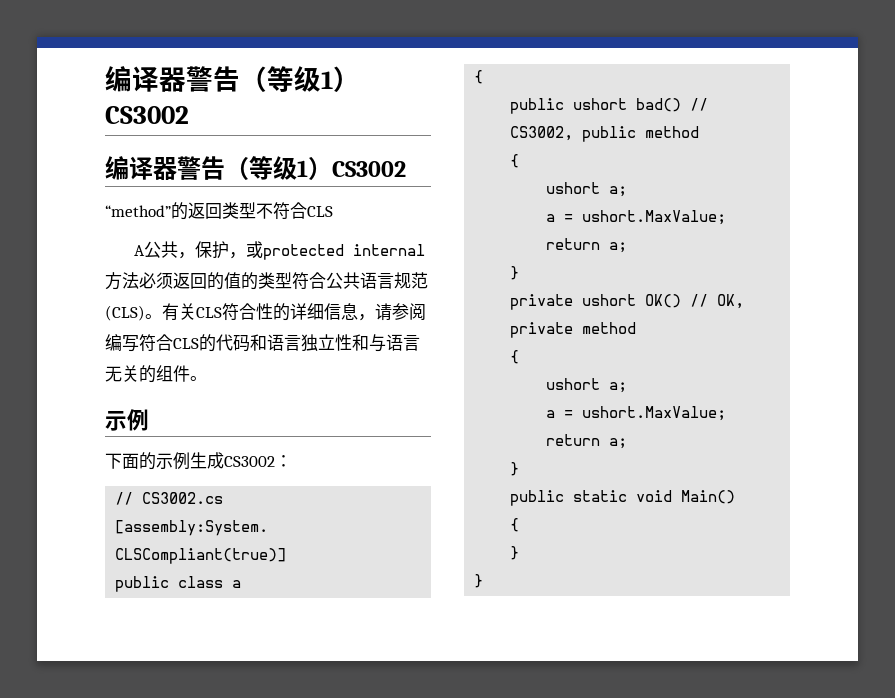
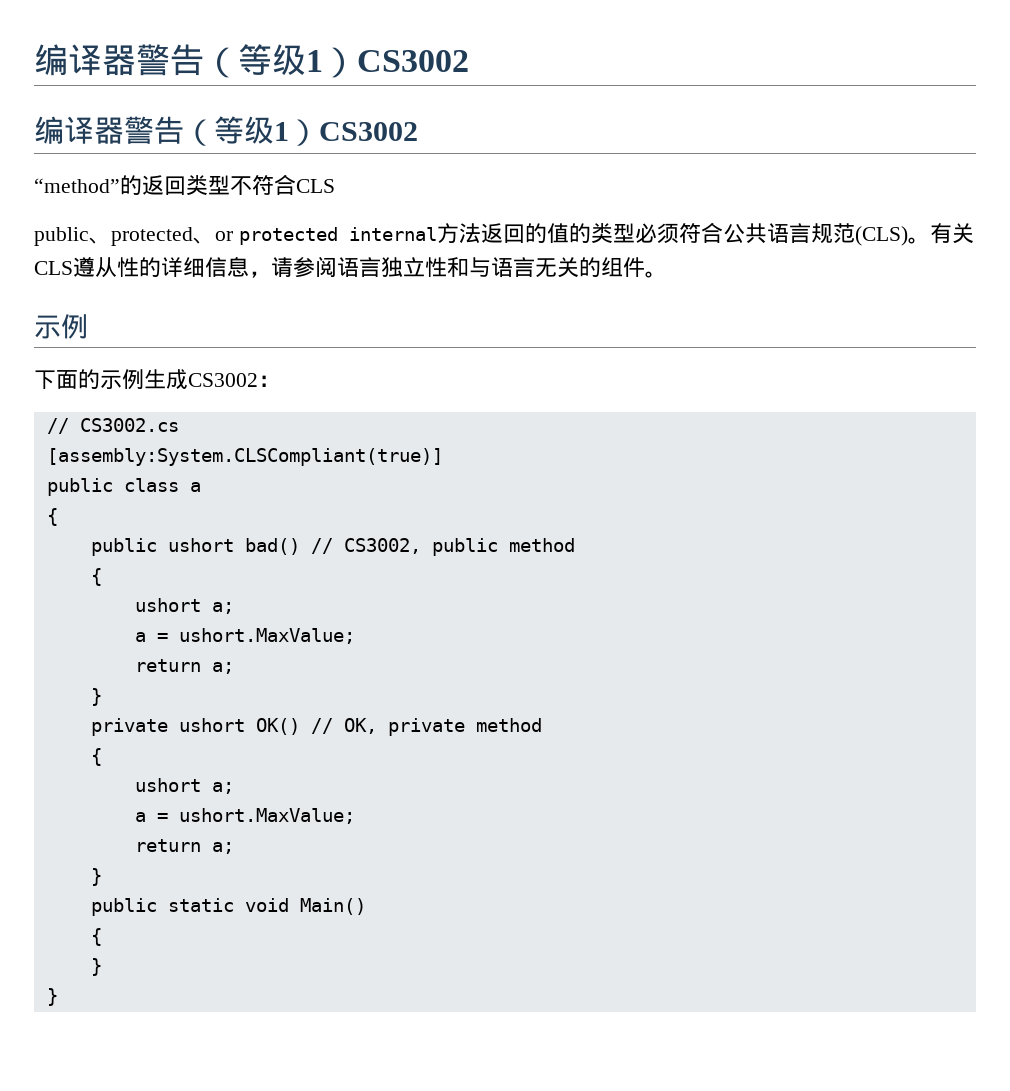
- A公共，保护，或protected internal方法必须返回的值的类型符合公共语言规范(CLS)。
+ public、protected、or protected internal方法返回的值的类型必须符合公共语言规范(CLS)。
- 有关CLS符合性的详细信息，请参阅编写符合CLS的代码和语言独立性和与语言无关的组件。
+ 有关CLS遵从性的详细信息，请参阅语言独立性和与语言无关的组件。

